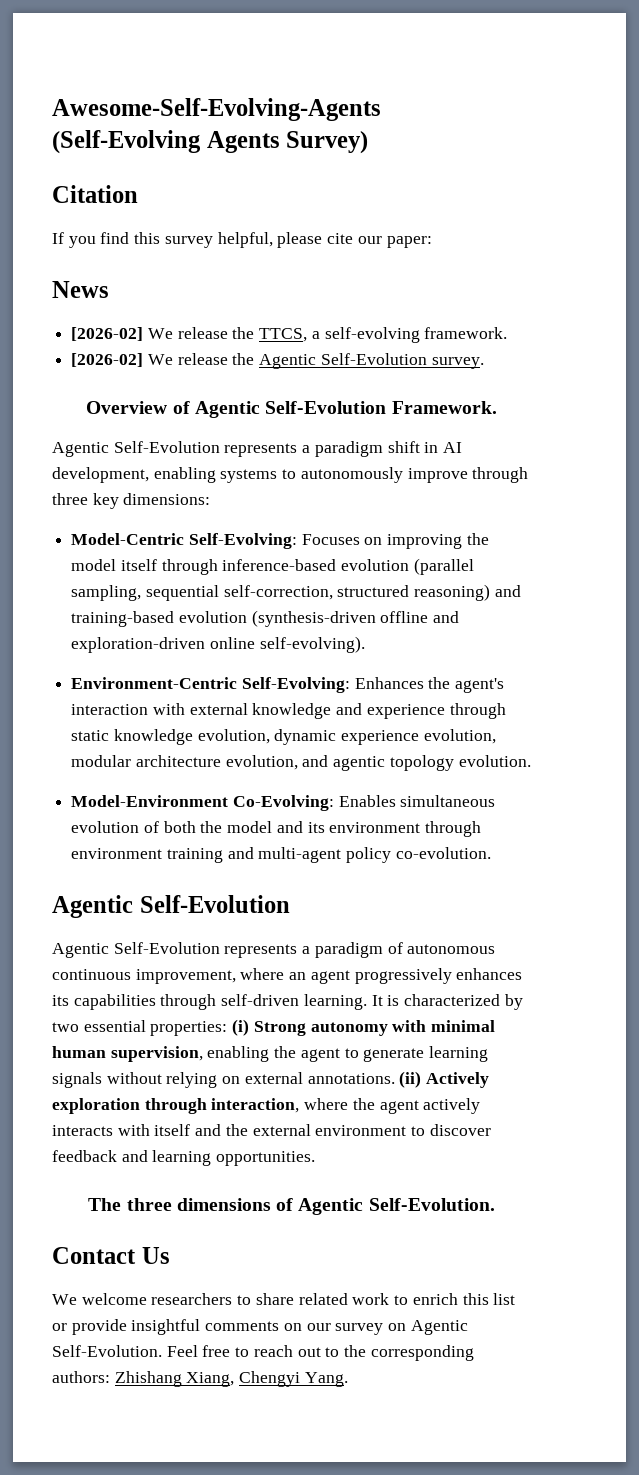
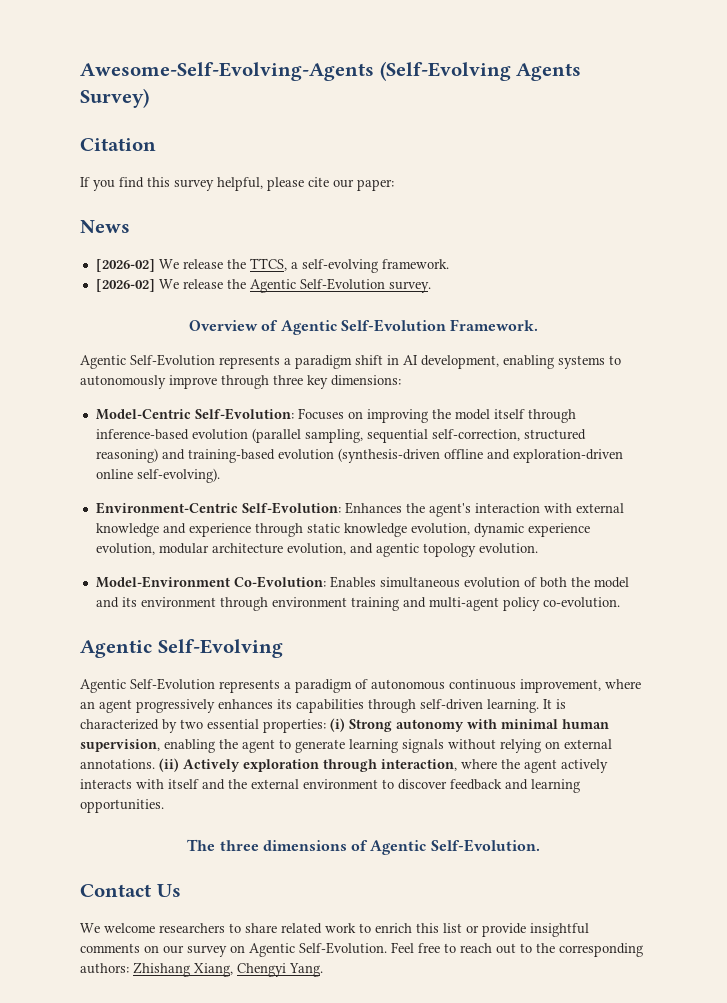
- Model-Centric Self-Evolving: Focuses on improving the model itself through inference-based evolution (parallel sampling, sequential self-correction, structured reasoning) and training-based evolution (synthesis-driven offline and exploration-driven online self-evolving).
+ Model-Centric Self-Evolution: Focuses on improving the model itself through inference-based evolution (parallel sampling, sequential self-correction, structured reasoning) and training-based evolution (synthesis-driven offline and exploration-driven online self-evolving).
- Environment-Centric Self-Evolving: Enhances the agent's interaction with external knowledge and experience through static knowledge evolution, dynamic experience evolution, modular architecture evolution, and agentic topology evolution.
+ Environment-Centric Self-Evolution: Enhances the agent's interaction with external knowledge and experience through static knowledge evolution, dynamic experience evolution, modular architecture evolution, and agentic topology evolution.
- Model-Environment Co-Evolving: Enables simultaneous evolution of both the model and its environment through environment training and multi-agent policy co-evolution.
- Agentic Self-Evolution
+ Model-Environment Co-Evolution: Enables simultaneous evolution of both the model and its environment through environment training and multi-agent policy co-evolution.
+ Agentic Self-Evolving

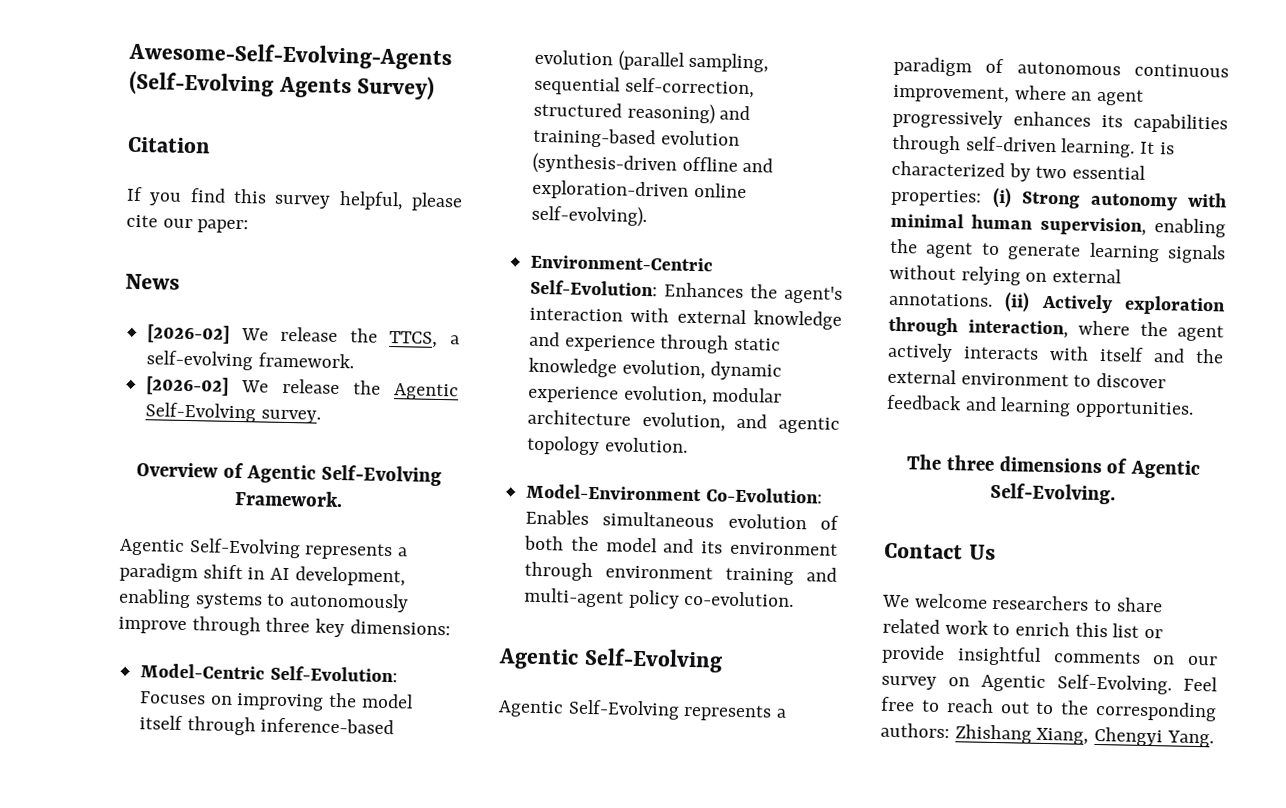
- [2026-02] We release the Agentic Self-Evolution survey.
+ [2026-02] We release the Agentic Self-Evolving survey.
- Overview of Agentic Self-Evolution Framework.
+ Overview of Agentic Self-Evolving Framework.
- Agentic Self-Evolution represents a paradigm shift in AI development, enabling systems to autonomously improve through three key dimensions:
+ Agentic Self-Evolving represents a paradigm shift in AI development, enabling systems to autonomously improve through three key dimensions:
- Agentic Self-Evolution represents a paradigm of autonomous continuous improvement, where an agent progressively enhances its capabilities through self-driven learning.
+ Agentic Self-Evolving represents a paradigm of autonomous continuous improvement, where an agent progressively enhances its capabilities through self-driven learning.
- The three dimensions of Agentic Self-Evolution.
+ The three dimensions of Agentic Self-Evolving.
- We welcome researchers to share related work to enrich this list or provide insightful comments on our survey on Agentic Self-Evolution.
+ We welcome researchers to share related work to enrich this list or provide insightful comments on our survey on Agentic Self-Evolving.

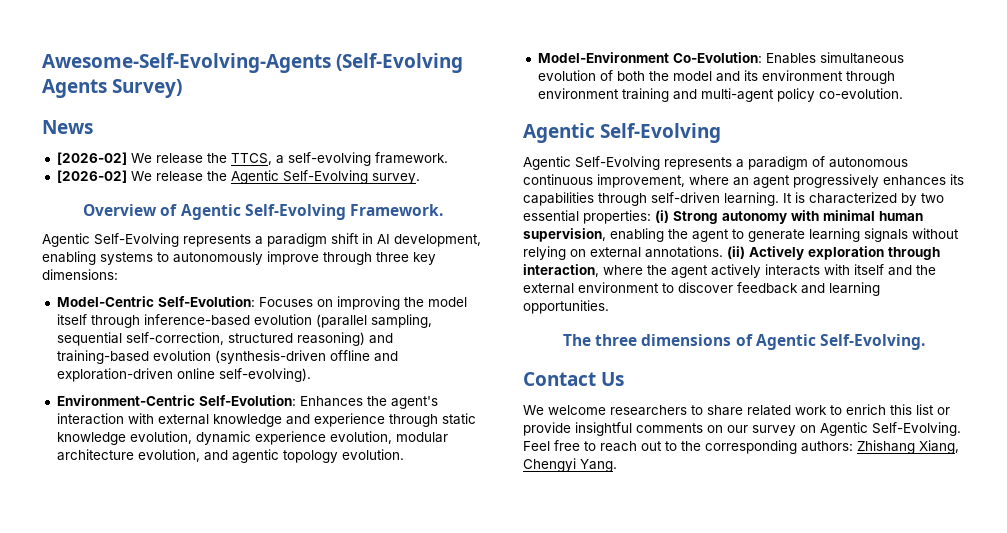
- Citation
- If you find this survey helpful, please cite our paper:

